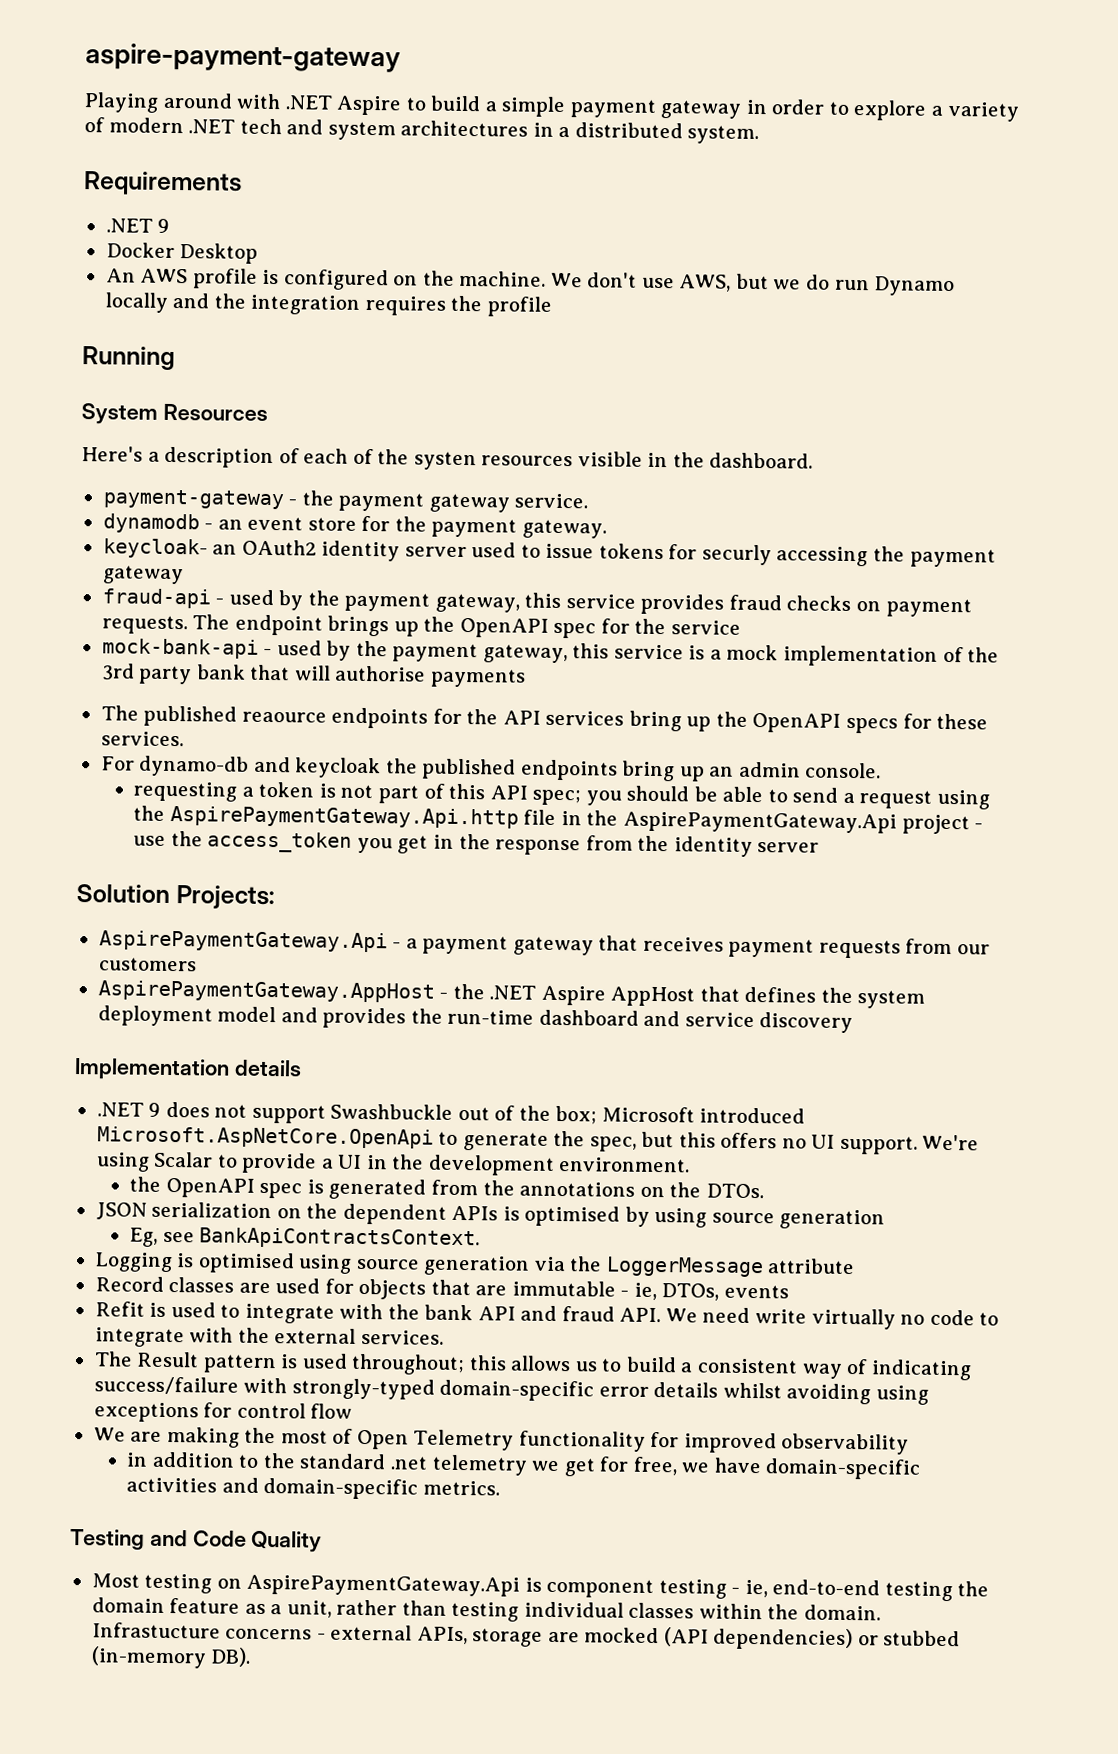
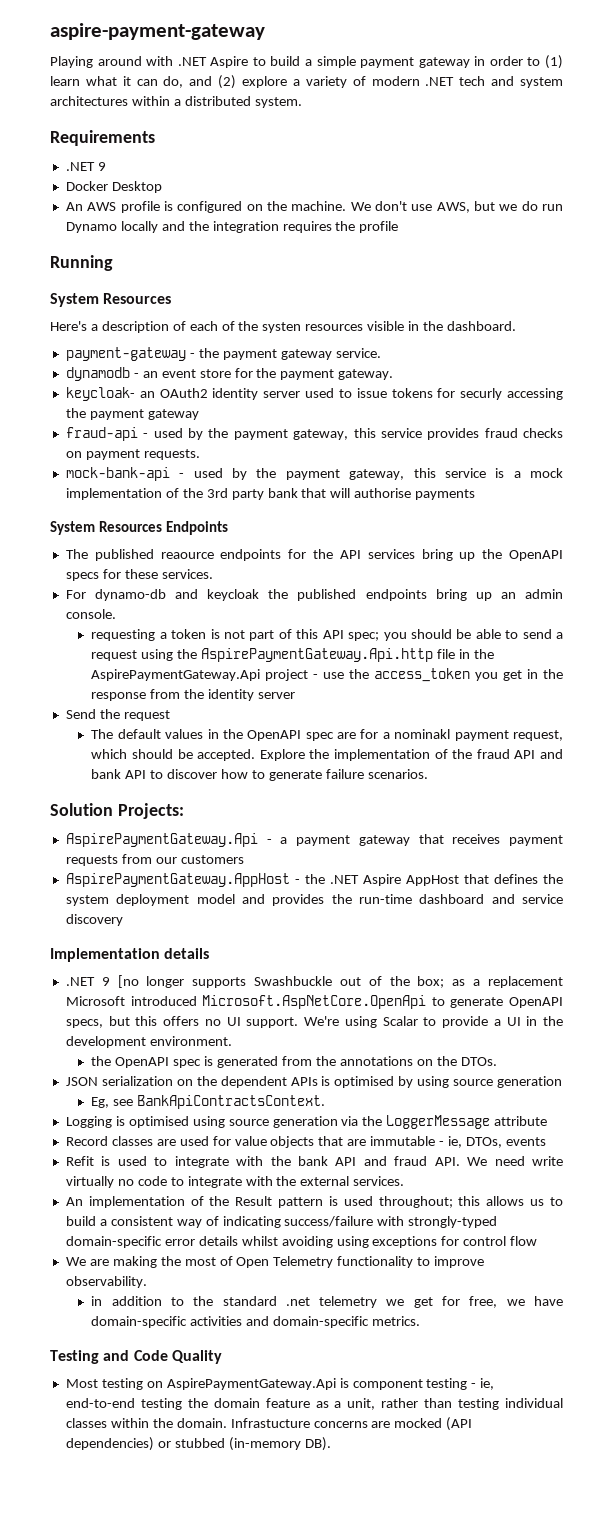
- Playing around with .NET Aspire to build a simple payment gateway in order to explore a variety of modern .NET tech and system architectures in a distributed system.
+ Playing around with .NET Aspire to build a simple payment gateway in order to (1) learn what it can do, and (2) explore a variety of modern .NET tech and system architectures within a distributed system.
- The endpoint brings up the OpenAPI spec for the service
+ System Resources Endpoints
+ Send the request
+ The default values in the OpenAPI spec are for a nominakl payment request, which should be accepted. Explore the implementation of the fraud API and bank API to discover how to generate failure scenarios.
- .NET 9 does not support Swashbuckle out of the box; Microsoft introduced Microsoft.AspNetCore.OpenApi to generate the spec, but this offers no UI support.
+ .NET 9 [no longer supports Swashbuckle out of the box; as a replacement Microsoft introduced Microsoft.AspNetCore.OpenApi to generate OpenAPI specs, but this offers no UI support.
- Record classes are used for objects that are immutable - ie, DTOs, events
+ Record classes are used for value objects that are immutable - ie, DTOs, events
- The Result pattern is used throughout; this allows us to build a consistent way of indicating success/failure with strongly-typed domain-specific error details whilst avoiding using exceptions for control flow
+ An implementation of the Result pattern is used throughout; this allows us to build a consistent way of indicating success/failure with strongly-typed domain-specific error details whilst avoiding using exceptions for control flow
- We are making the most of Open Telemetry functionality for improved observability
+ We are making the most of Open Telemetry functionality to improve observability.
- Infrastucture concerns - external APIs, storage are mocked (API dependencies) or stubbed (in-memory DB).
+ Infrastucture concerns are mocked (API dependencies) or stubbed (in-memory DB).

